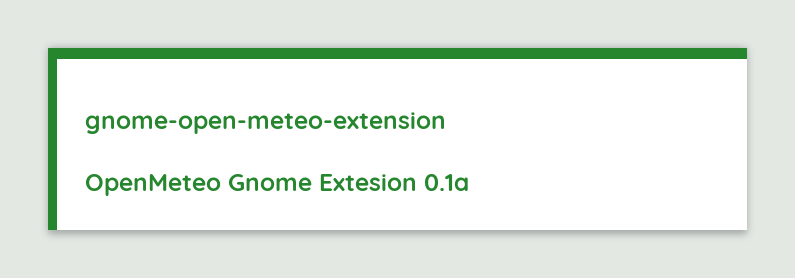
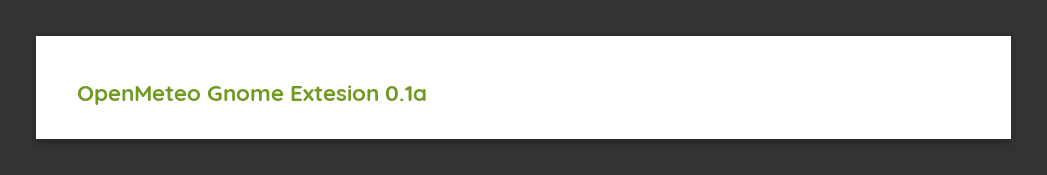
- gnome-open-meteo-extension

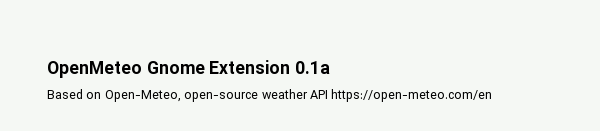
- OpenMeteo Gnome Extesion 0.1a
+ OpenMeteo Gnome Extension 0.1a
+ Based on Open-Meteo, open-source weather API https://open-meteo.com/en

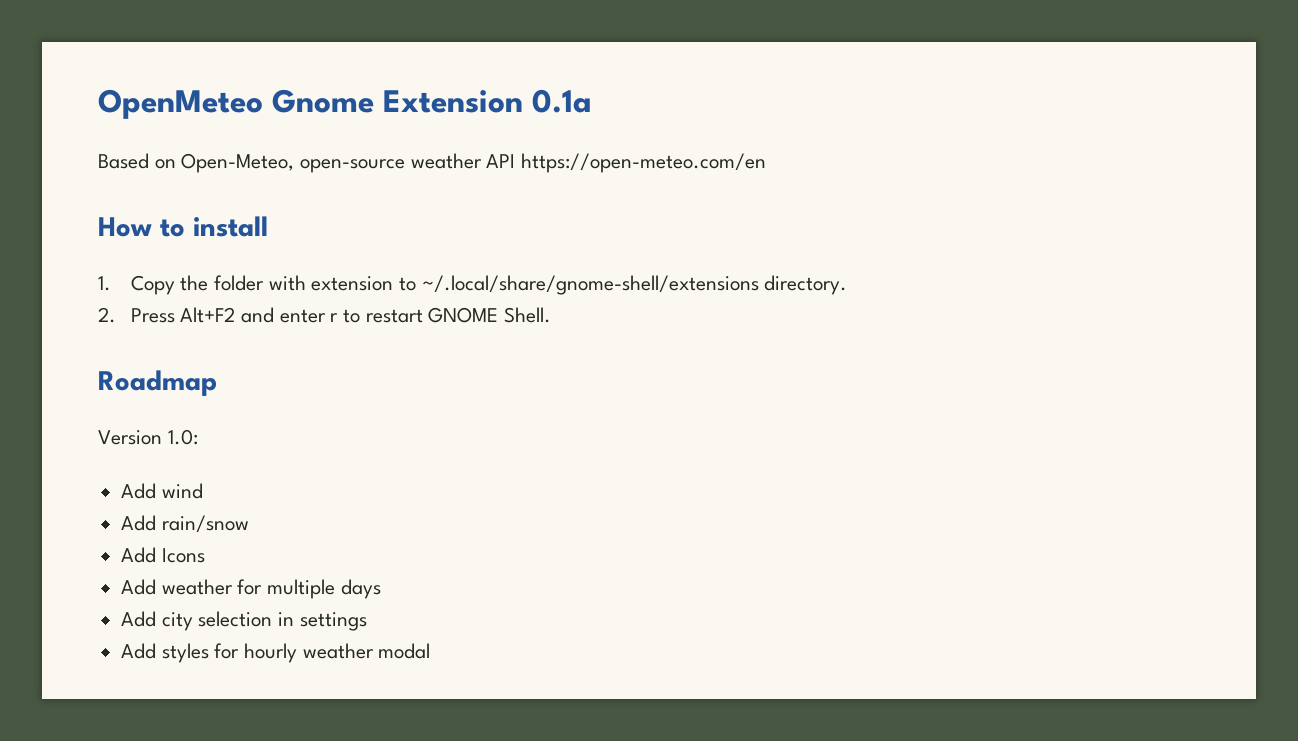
+ How to install
+ 1. Copy the folder with extension to ~/.local/share/gnome-shell/extensions directory.
+ 2. Press Alt+F2 and enter r to restart GNOME Shell.
+ Roadmap
+ Version 1.0:
+ Add wind
+ Add rain/snow
+ Add Icons
+ Add weather for multiple days
+ Add city selection in settings
+ Add styles for hourly weather modal

